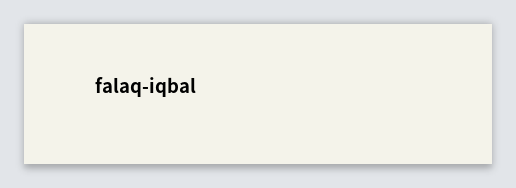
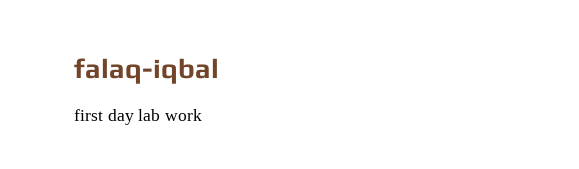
+ first day lab work

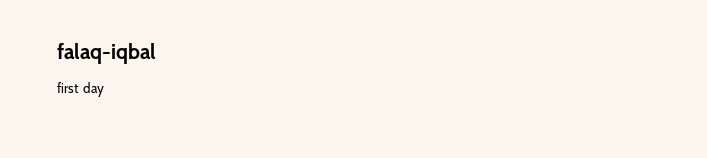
- first day lab work
+ first day

